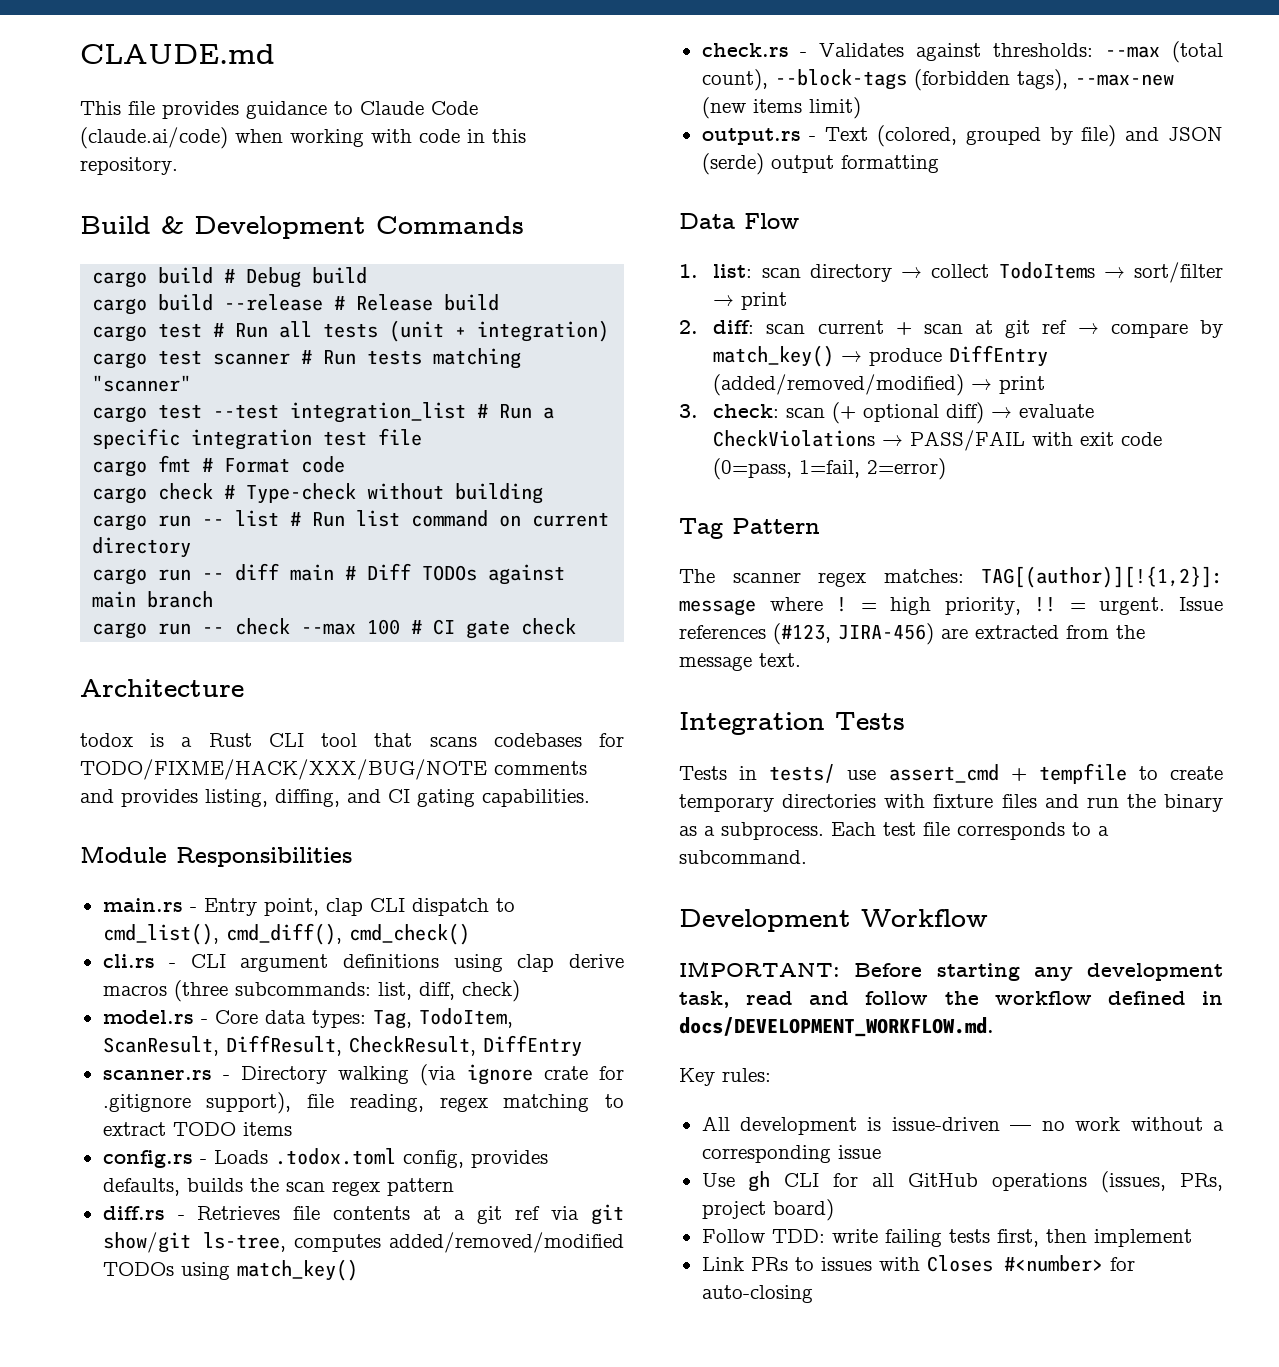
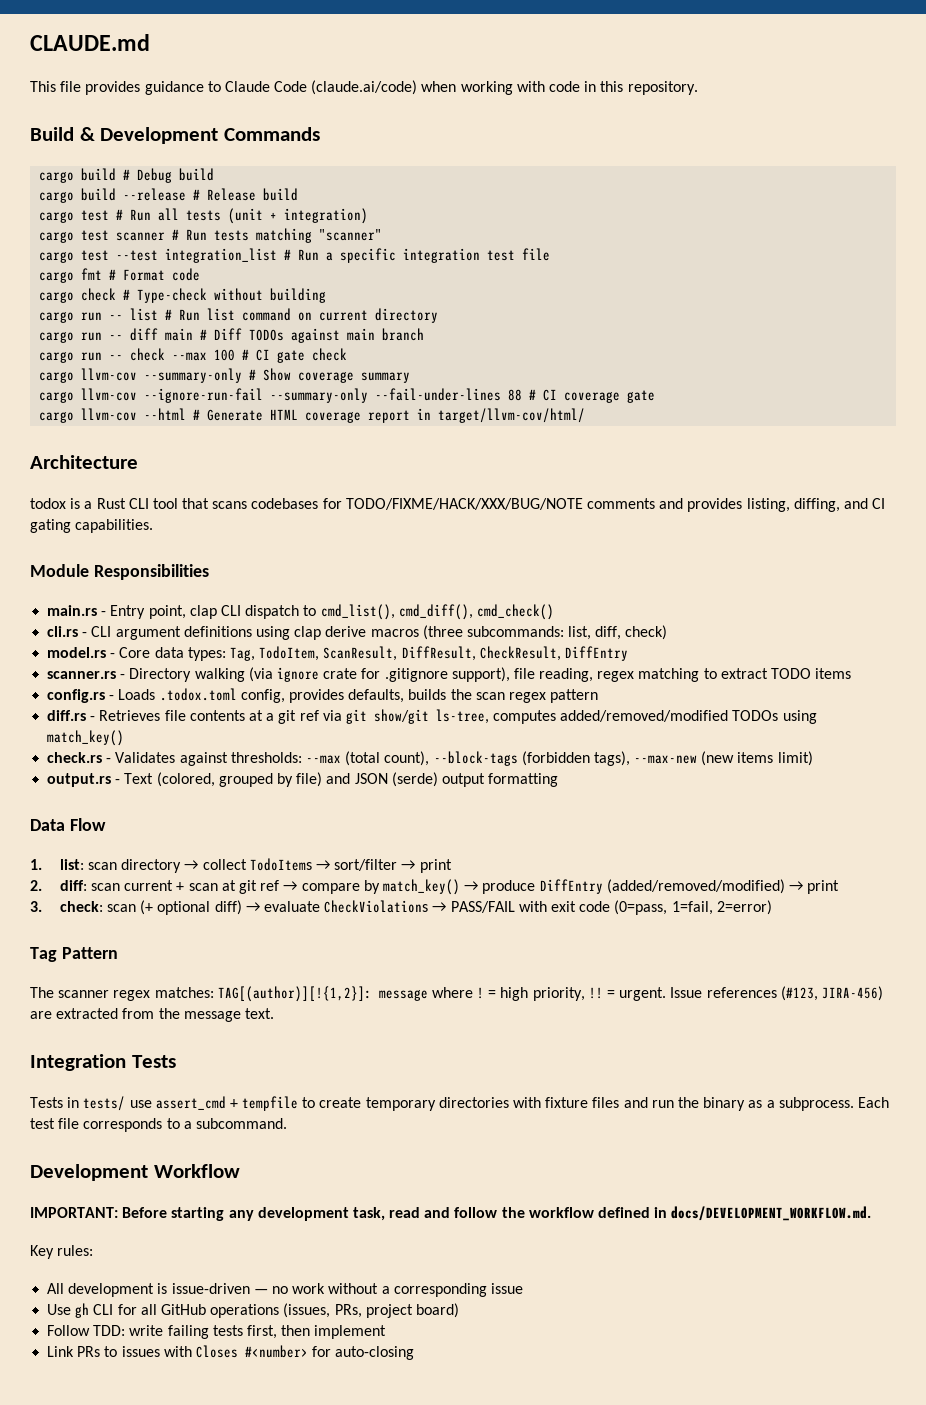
+ cargo llvm-cov --summary-only # Show coverage summary
+ cargo llvm-cov --ignore-run-fail --summary-only --fail-under-lines 88 # CI coverage gate
+ cargo llvm-cov --html # Generate HTML coverage report in target/llvm-cov/html/

